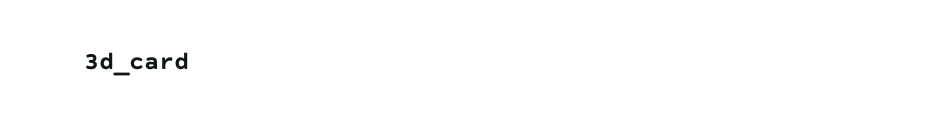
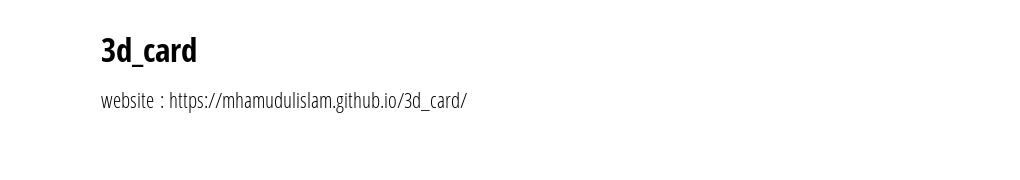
+ website : https://mhamudulislam.github.io/3d_card/

